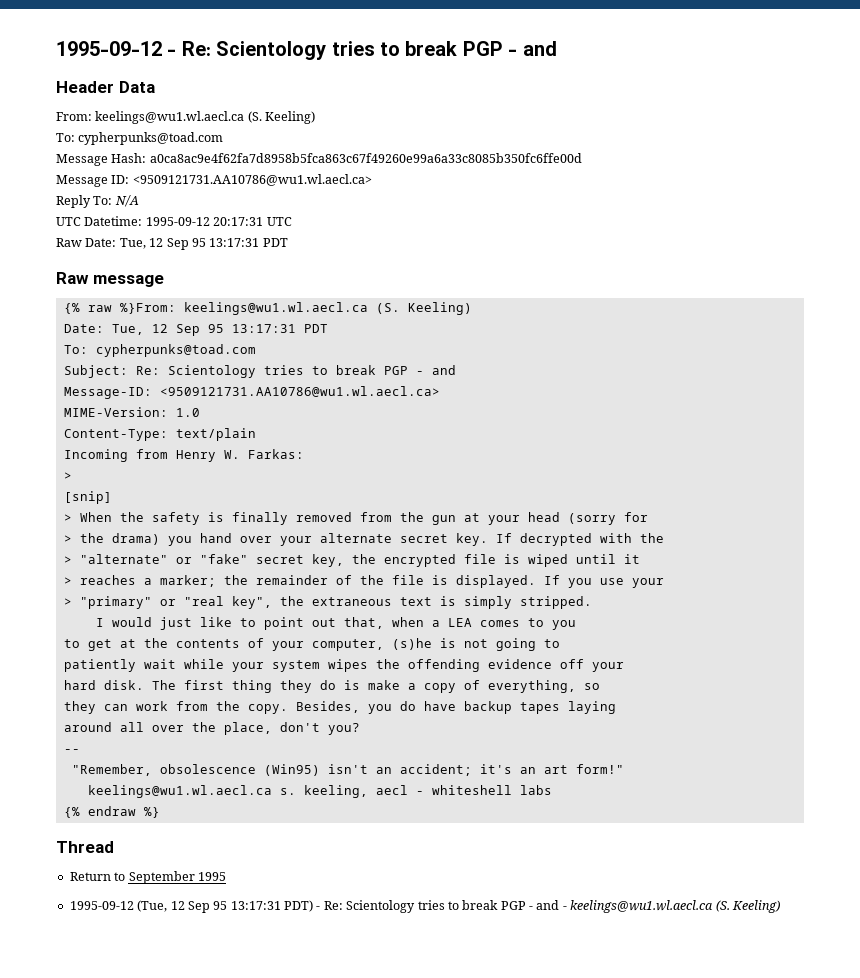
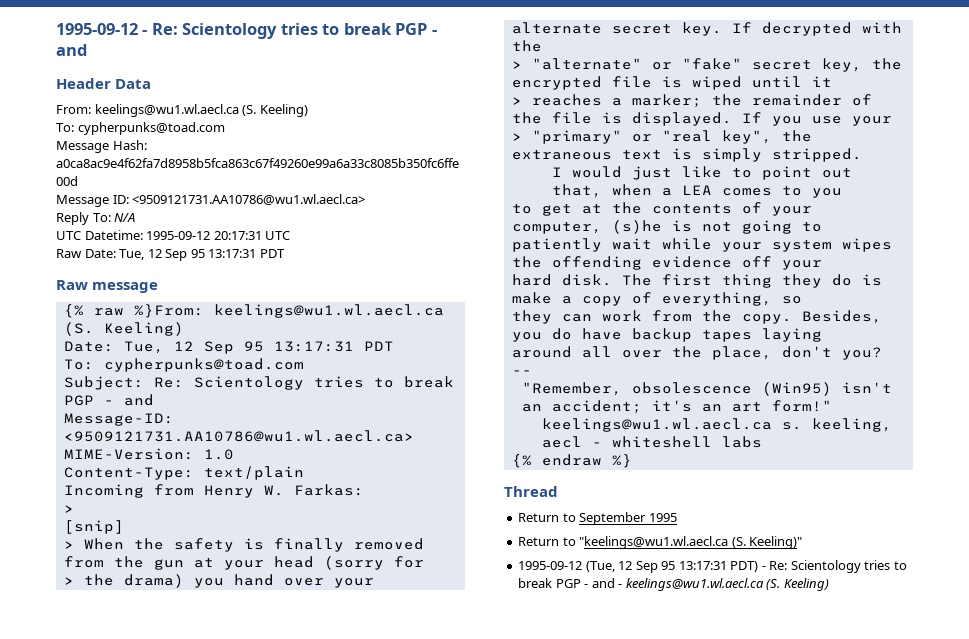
+ Return to "keelings@wu1.wl.aecl.ca (S. Keeling)"

